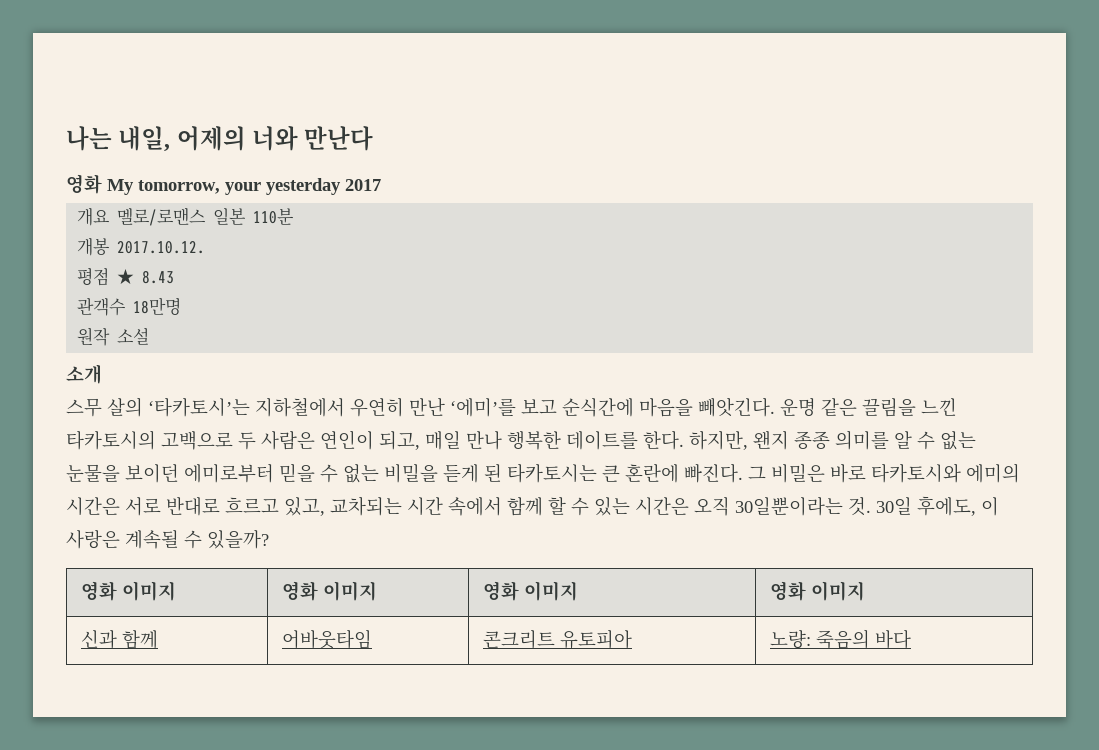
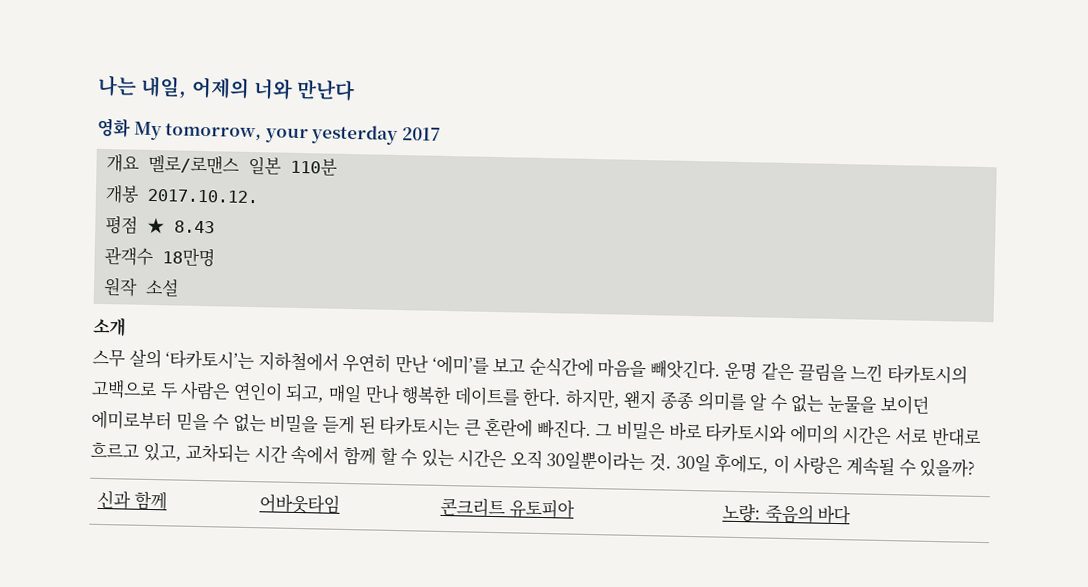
- 영화 이미지 | 영화 이미지 | 영화 이미지 | 영화 이미지

